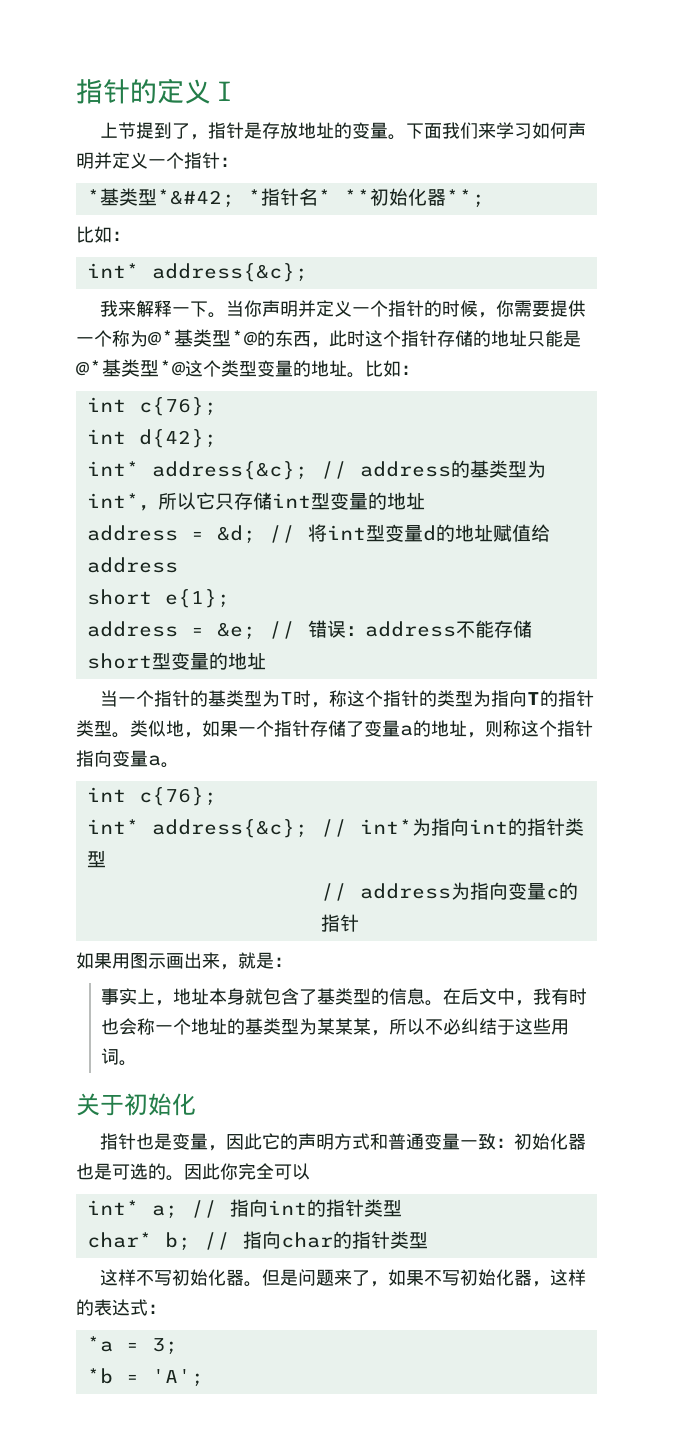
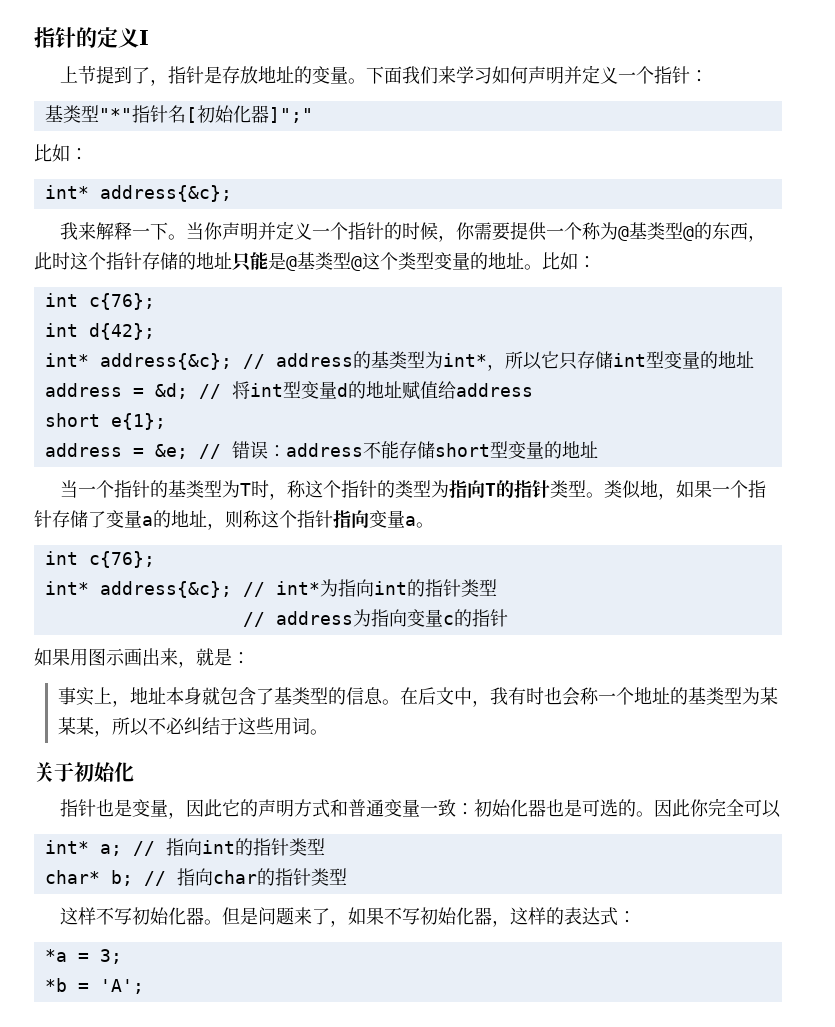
- *基类型*&#42; *指针名* **初始化器**;
+ 基类型"*"指针名[初始化器]";"
- 当你声明并定义一个指针的时候，你需要提供一个称为@*基类型*@的东西，此时这个指针存储的地址只能是@*基类型*@这个类型变量的地址。
+ 当你声明并定义一个指针的时候，你需要提供一个称为@基类型@的东西，此时这个指针存储的地址只能是@基类型@这个类型变量的地址。

